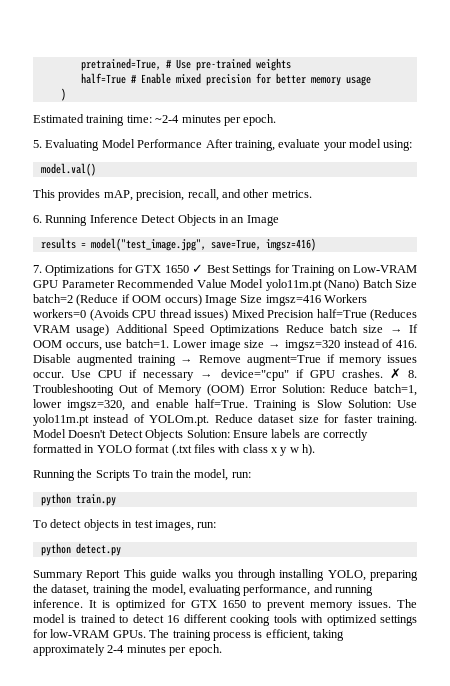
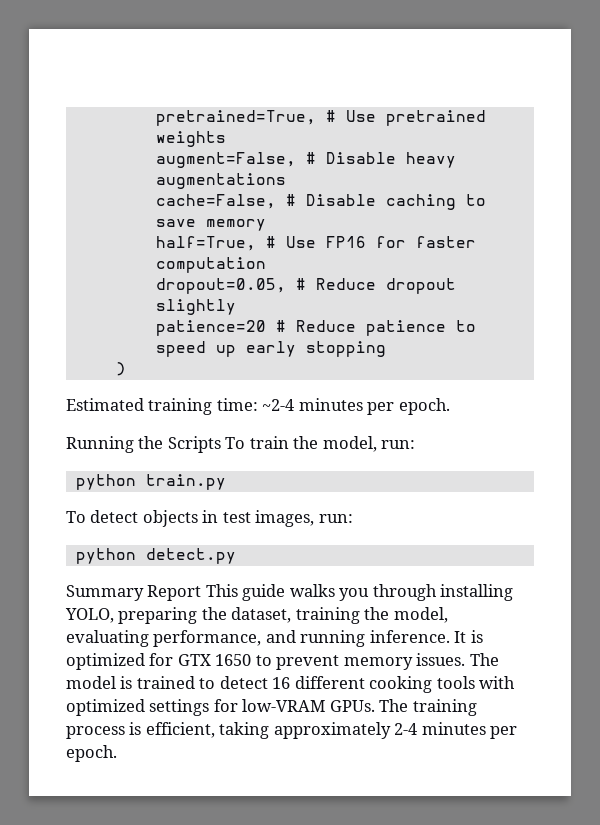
- pretrained=True, # Use pre-trained weights
+ pretrained=True, # Use pretrained weights
- half=True # Enable mixed precision for better memory usage
+ augment=False, # Disable heavy augmentations
+ cache=False, # Disable caching to save memory
+ half=True, # Use FP16 for faster computation
+ dropout=0.05, # Reduce dropout slightly
+ patience=20 # Reduce patience to speed up early stopping
- 5. Evaluating Model Performance After training, evaluate your model using:
- model.val()
- This provides mAP, precision, recall, and other metrics.
- 6. Running Inference Detect Objects in an Image
- results = model("test_image.jpg", save=True, imgsz=416)
- 7. Optimizations for GTX 1650 ✓ Best Settings for Training on Low-VRAM GPU Parameter Recommended Value Model yolo11m.pt (Nano) Batch Size batch=2 (Reduce if OOM occurs) Image Size imgsz=416 Workers workers=0 (Avoids CPU thread issues) Mixed Precision half=True (Reduces VRAM usage) Additional Speed Optimizations Reduce batch size → If OOM occurs, use batch=1. Lower image size → imgsz=320 instead of 416. Disable augmented training → Remove augment=True if memory issues occur. Use CPU if necessary → device="cpu" if GPU crashes. ✗ 8. Troubleshooting Out of Memory (OOM) Error Solution: Reduce batch=1, lower imgsz=320, and enable half=True. Training is Slow Solution: Use yolo11m.pt instead of YOLOm.pt. Reduce dataset size for faster training. Model Doesn't Detect Objects Solution: Ensure labels are correctly formatted in YOLO format (.txt files with class x y w h).

